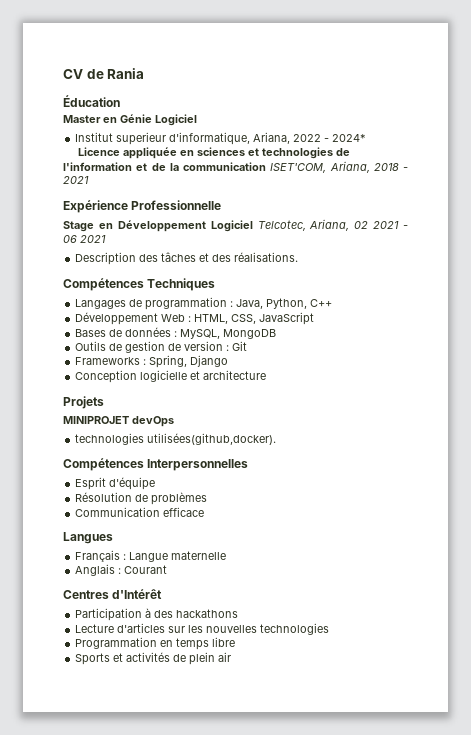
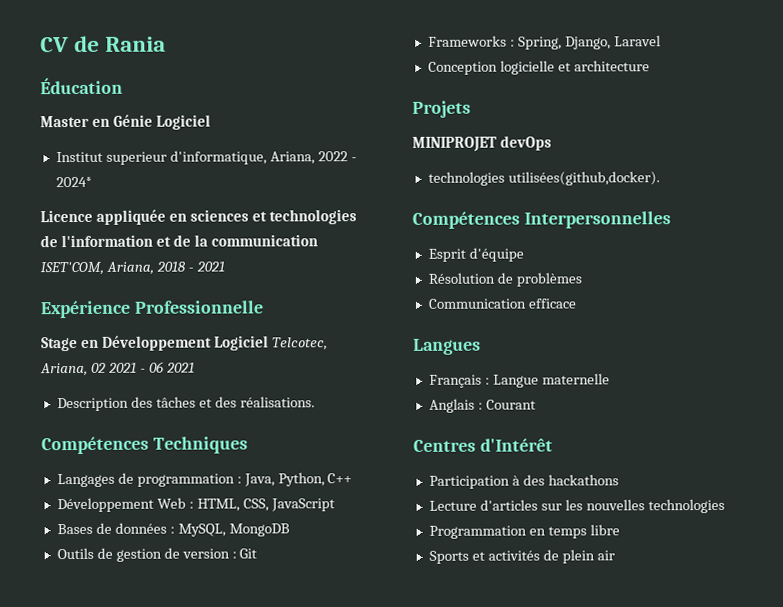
- Frameworks : Spring, Django
+ Frameworks : Spring, Django, Laravel

